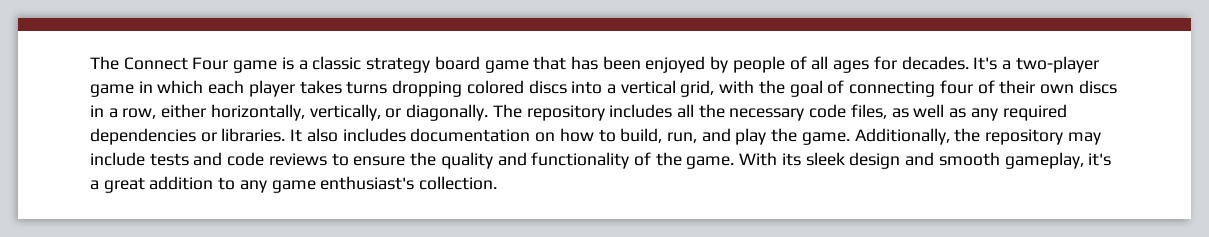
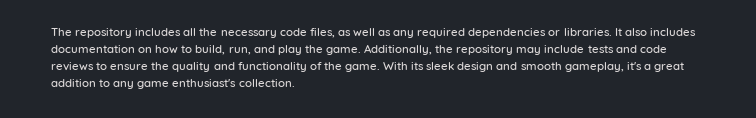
- The Connect Four game is a classic strategy board game that has been enjoyed by people of all ages for decades. It's a two-player game in which each player takes turns dropping colored discs into a vertical grid, with the goal of connecting four of their own discs in a row, either horizontally, vertically, or diagonally. The repository includes all the necessary code files, as well as any required dependencies or libraries.
+ The repository includes all the necessary code files, as well as any required dependencies or libraries.

